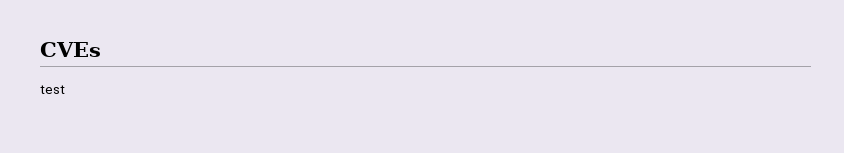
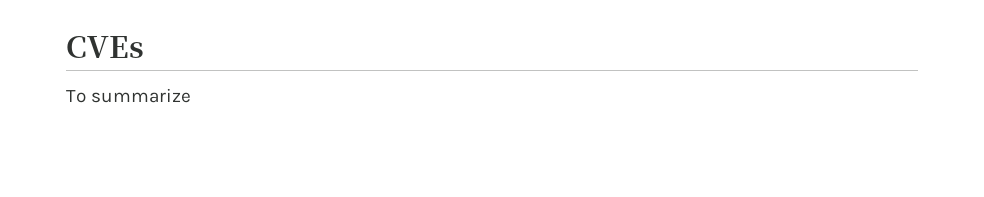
- test
+ To summarize

